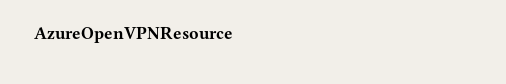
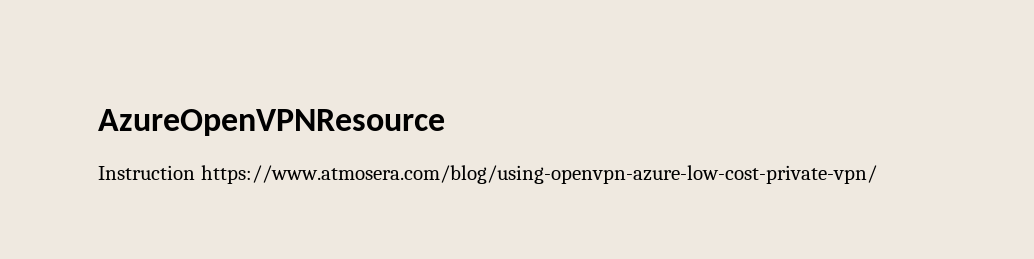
+ Instruction https://www.atmosera.com/blog/using-openvpn-azure-low-cost-private-vpn/

